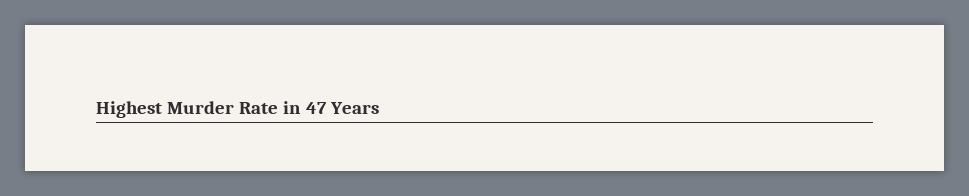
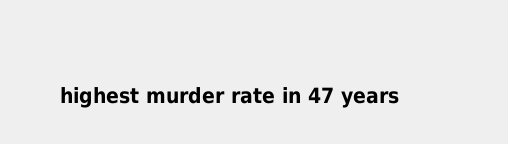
- Highest Murder Rate in 47 Years
+ highest murder rate in 47 years

